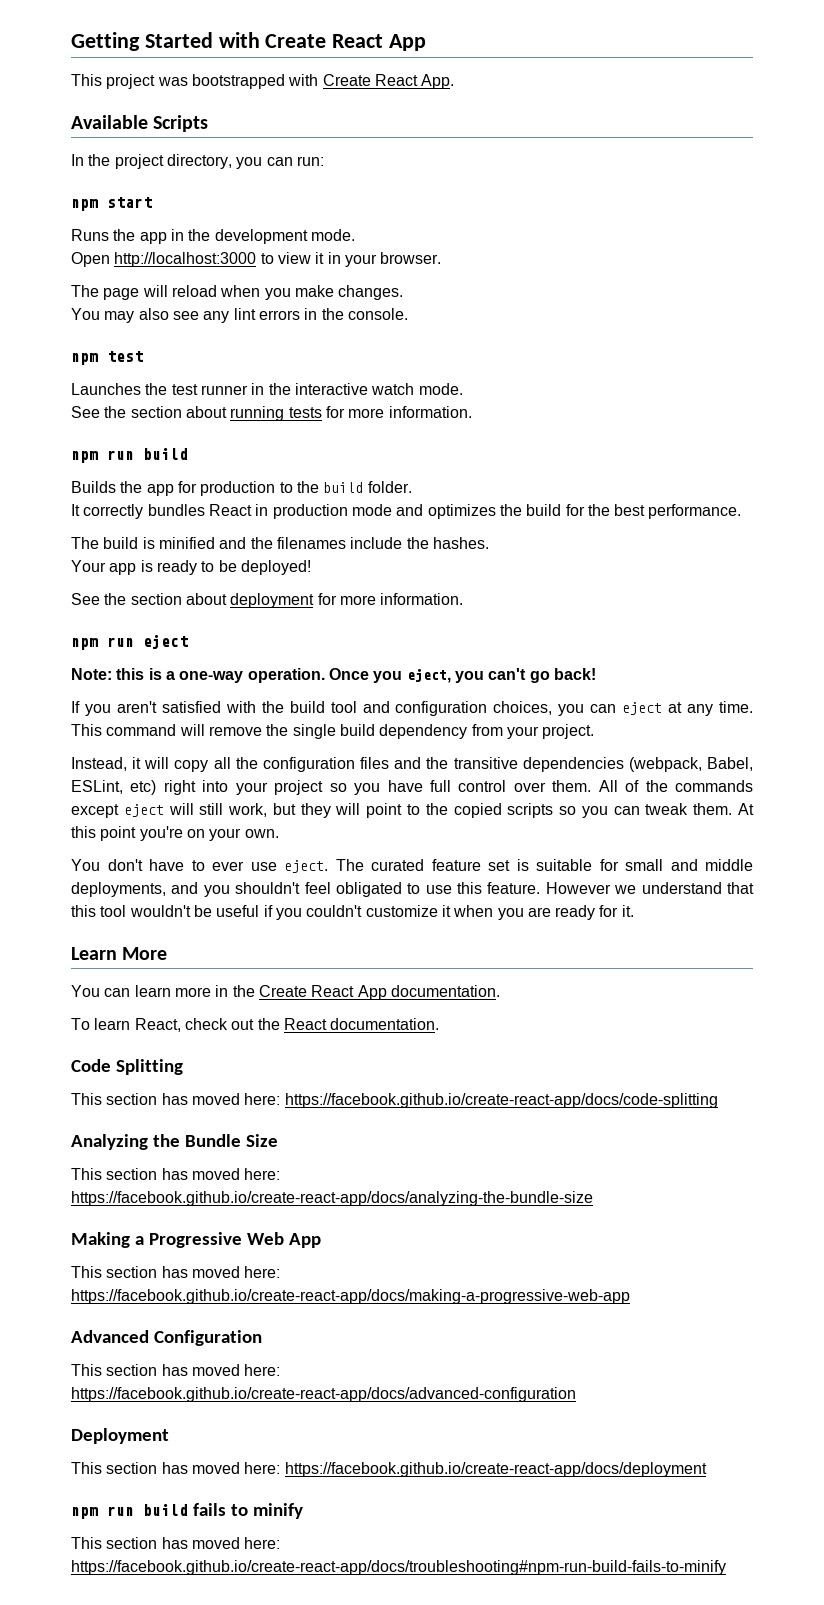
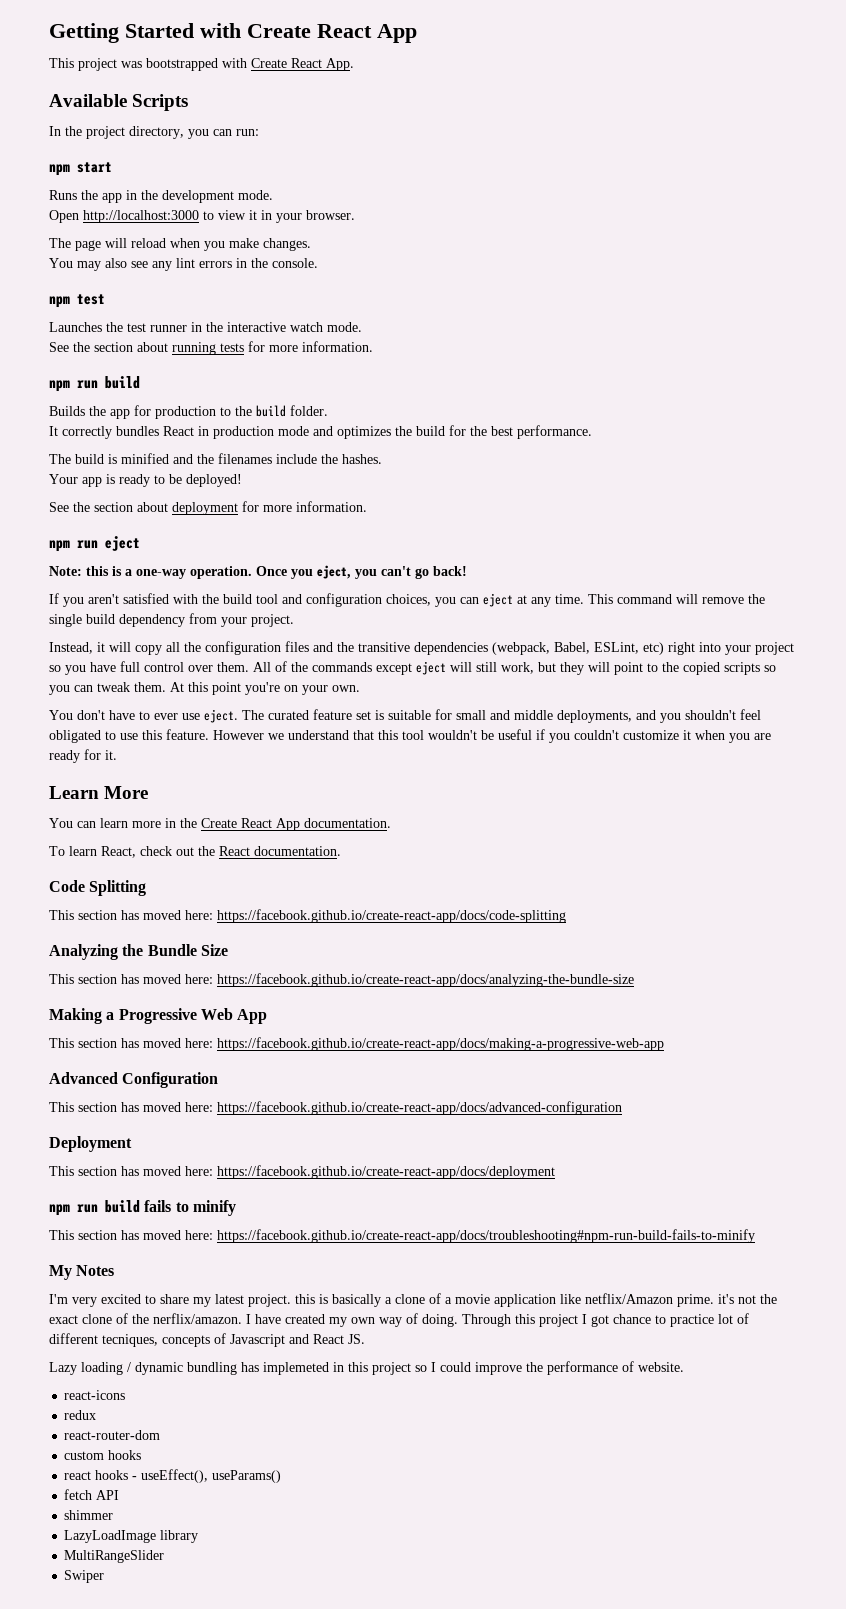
+ My Notes
+ I'm very excited to share my latest project. this is basically a clone of a movie application like netflix/Amazon prime. it's not the exact clone of the nerflix/amazon. I have created my own way of doing. Through this project I got chance to practice lot of different tecniques, concepts of Javascript and React JS.
+ Lazy loading / dynamic bundling has implemeted in this project so I could improve the performance of website.
+ react-icons
+ redux
+ react-router-dom
+ custom hooks
+ react hooks - useEffect(), useParams()
+ fetch API
+ shimmer
+ LazyLoadImage library
+ MultiRangeSlider
+ Swiper

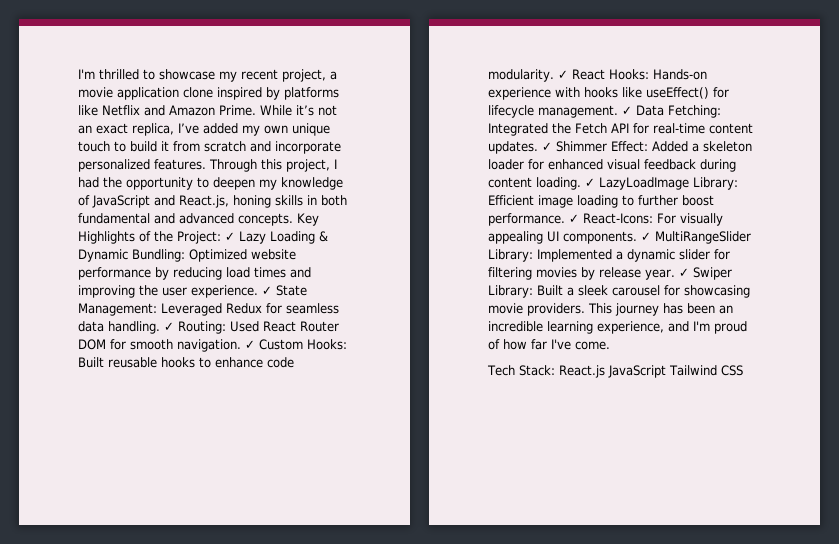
- Getting Started with Create React App
- This project was bootstrapped with Create React App.
- Available Scripts
- In the project directory, you can run:
- npm start
- Runs the app in the development mode.
- Open http://localhost:3000 to view it in your browser.
- The page will reload when you make changes.
- You may also see any lint errors in the console.
- npm test
- Launches the test runner in the interactive watch mode.
- See the section about running tests for more information.
- npm run build
- Builds the app for production to the build folder.
- It correctly bundles React in production mode and optimizes the build for the best performance.
- The build is minified and the filenames include the hashes.
- Your app is ready to be deployed!
- See the section about deployment for more information.
- npm run eject
- Note: this is a one-way operation. Once you eject, you can't go back!
- If you aren't satisfied with the build tool and configuration choices, you can eject at any time. This command will remove the single build dependency from your project.
- Instead, it will copy all the configuration files and the transitive dependencies (webpack, Babel, ESLint, etc) right into your project so you have full control over them. All of the commands except eject will still work, but they will point to the copied scripts so you can tweak them. At this point you're on your own.
- You don't have to ever use eject. The curated feature set is suitable for small and middle deployments, and you shouldn't feel obligated to use this feature. However we understand that this tool wouldn't be useful if you couldn't customize it when you are ready for it.
- Learn More
- You can learn more in the Create React App documentation.
- To learn React, check out the React documentation.
- Code Splitting
- This section has moved here: https://facebook.github.io/create-react-app/docs/code-splitting
- Analyzing the Bundle Size
- This section has moved here: https://facebook.github.io/create-react-app/docs/analyzing-the-bundle-size
- Making a Progressive Web App
- This section has moved here: https://facebook.github.io/create-react-app/docs/making-a-progressive-web-app
- Advanced Configuration
- This section has moved here: https://facebook.github.io/create-react-app/docs/advanced-configuration
- Deployment
- This section has moved here: https://facebook.github.io/create-react-app/docs/deployment
- npm run build fails to minify
- This section has moved here: https://facebook.github.io/create-react-app/docs/troubleshooting#npm-run-build-fails-to-minify
- My Notes
- I'm very excited to share my latest project. this is basically a clone of a movie application like netflix/Amazon prime. it's not the exact clone of the nerflix/amazon. I have created my own way of doing. Through this project I got chance to practice lot of different tecniques, concepts of Javascript and React JS.
- Lazy loading / dynamic bundling has implemeted in this project so I could improve the performance of website.
- react-icons
- redux
- react-router-dom
- custom hooks
- react hooks - useEffect(), useParams()
- fetch API
- shimmer
- LazyLoadImage library
- MultiRangeSlider
- Swiper
+ I'm thrilled to showcase my recent project, a movie application clone inspired by platforms like Netflix and Amazon Prime. While it’s not an exact replica, I’ve added my own unique touch to build it from scratch and incorporate personalized features. Through this project, I had the opportunity to deepen my knowledge of JavaScript and React.js, honing skills in both fundamental and advanced concepts. Key Highlights of the Project: ✓ Lazy Loading & Dynamic Bundling: Optimized website performance by reducing load times and improving the user experience. ✓ State Management: Leveraged Redux for seamless data handling. ✓ Routing: Used React Router DOM for smooth navigation. ✓ Custom Hooks: Built reusable hooks to enhance code modularity. ✓ React Hooks: Hands-on experience with hooks like useEffect() for lifecycle management. ✓ Data Fetching: Integrated the Fetch API for real-time content updates. ✓ Shimmer Effect: Added a skeleton loader for enhanced visual feedback during content loading. ✓ LazyLoadImage Library: Efficient image loading to further boost performance. ✓ React-Icons: For visually appealing UI components. ✓ MultiRangeSlider Library: Implemented a dynamic slider for filtering movies by release year. ✓ Swiper Library: Built a sleek carousel for showcasing movie providers. This journey has been an incredible learning experience, and I'm proud of how far I've come.
+ Tech Stack: React.js JavaScript Tailwind CSS

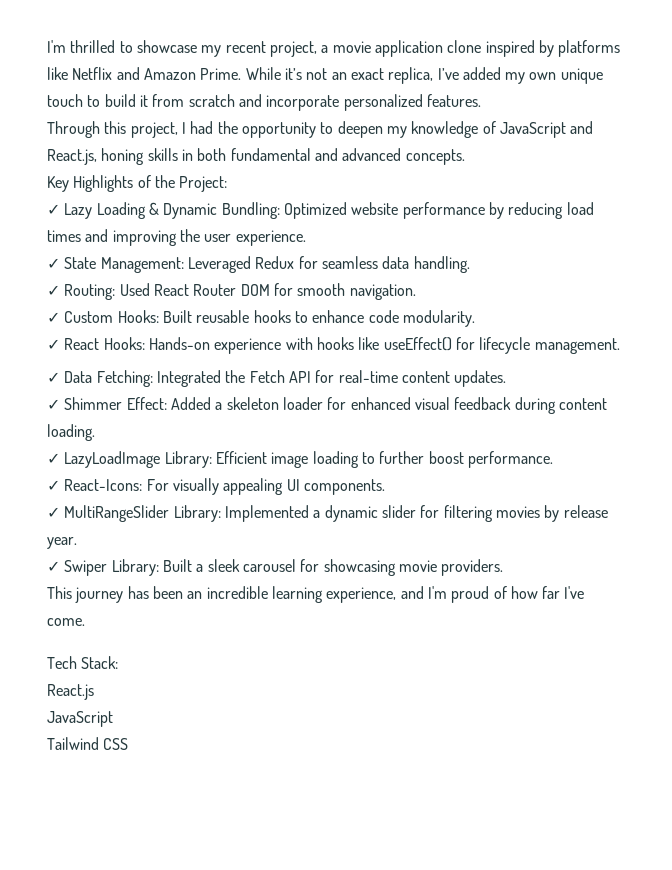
- While it’s not an exact replica, I’ve added my own unique touch to build it from scratch and incorporate personalized features. Through this project, I had the opportunity to deepen my knowledge of JavaScript and React.js, honing skills in both fundamental and advanced concepts. Key Highlights of the Project: ✓ Lazy Loading & Dynamic Bundling:
+ While it’s not an exact replica, I’ve added my own unique touch to build it from scratch and incorporate personalized features.
+ Through this project, I had the opportunity to deepen my knowledge of JavaScript and React.js, honing skills in both fundamental and advanced concepts.
+ Key Highlights of the Project:
+ ✓ Lazy Loading & Dynamic Bundling:
- Optimized website performance by reducing load times and improving the user experience. ✓ State Management:
+ Optimized website performance by reducing load times and improving the user experience.
+ ✓ State Management:
- Leveraged Redux for seamless data handling. ✓ Routing:
+ Leveraged Redux for seamless data handling.
+ ✓ Routing:
- Used React Router DOM for smooth navigation. ✓ Custom Hooks:
+ Used React Router DOM for smooth navigation.
+ ✓ Custom Hooks:
- Built reusable hooks to enhance code modularity. ✓ React Hooks:
+ Built reusable hooks to enhance code modularity.
+ ✓ React Hooks:
- Hands-on experience with hooks like useEffect() for lifecycle management. ✓ Data Fetching:
+ Hands-on experience with hooks like useEffect() for lifecycle management.
+ ✓ Data Fetching:
- Integrated the Fetch API for real-time content updates. ✓ Shimmer Effect:
+ Integrated the Fetch API for real-time content updates.
+ ✓ Shimmer Effect:
- Added a skeleton loader for enhanced visual feedback during content loading. ✓ LazyLoadImage Library:
+ Added a skeleton loader for enhanced visual feedback during content loading.
+ ✓ LazyLoadImage Library:
- Efficient image loading to further boost performance. ✓ React-Icons:
+ Efficient image loading to further boost performance.
+ ✓ React-Icons:
- For visually appealing UI components. ✓ MultiRangeSlider Library:
+ For visually appealing UI components.
+ ✓ MultiRangeSlider Library:
- Implemented a dynamic slider for filtering movies by release year. ✓ Swiper Library:
+ Implemented a dynamic slider for filtering movies by release year.
+ ✓ Swiper Library:
- Built a sleek carousel for showcasing movie providers. This journey has been an incredible learning experience, and I'm proud of how far I've come.
+ Built a sleek carousel for showcasing movie providers.
+ This journey has been an incredible learning experience, and I'm proud of how far I've come.
- Tech Stack: React.js JavaScript Tailwind CSS
+ Tech Stack:
+ React.js
+ JavaScript
+ Tailwind CSS

